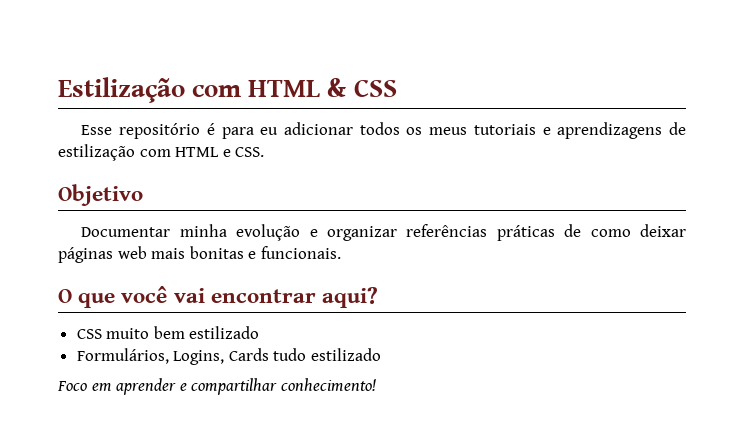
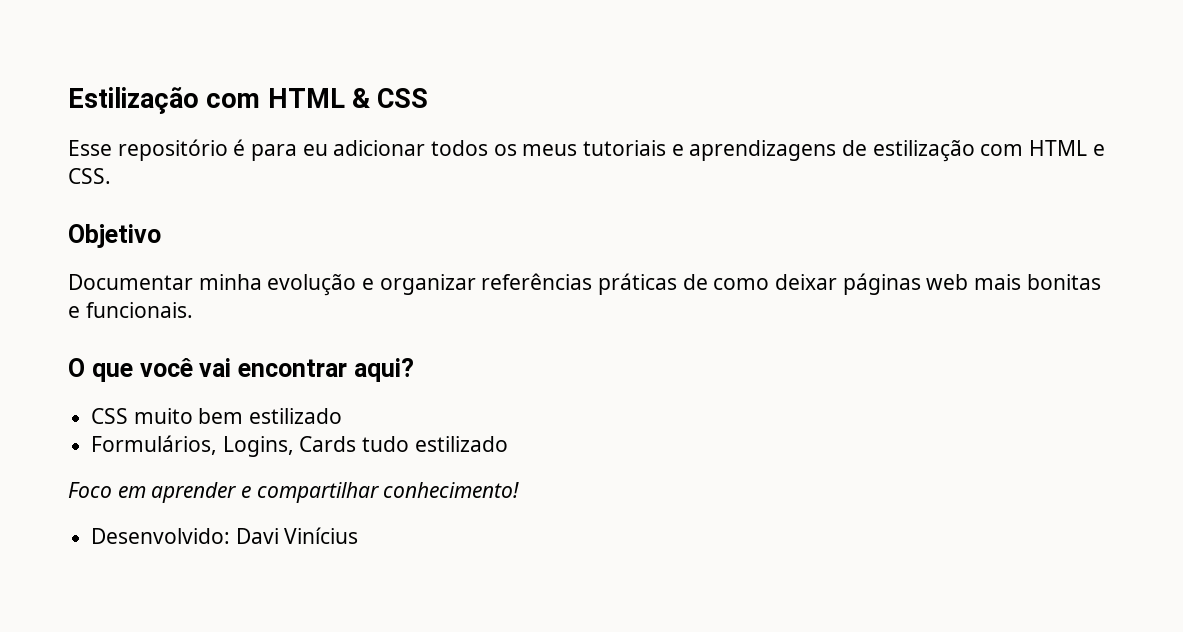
+ Desenvolvido: Davi Vinícius

